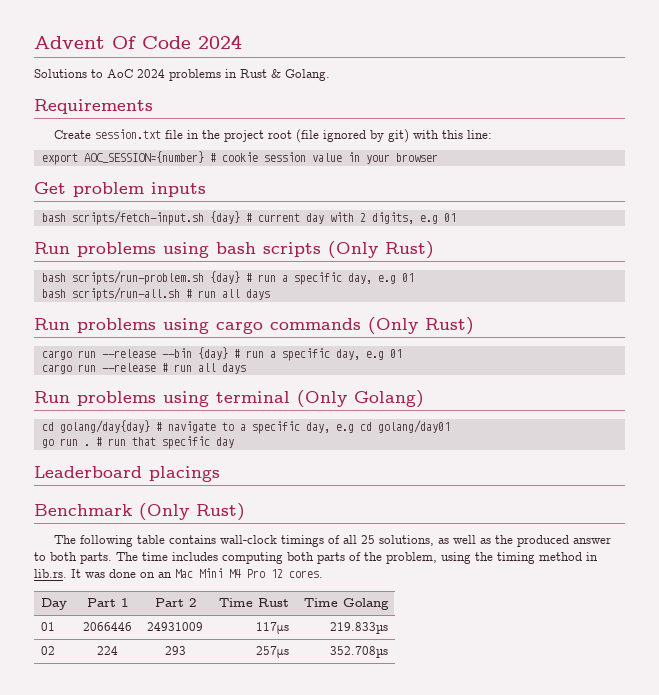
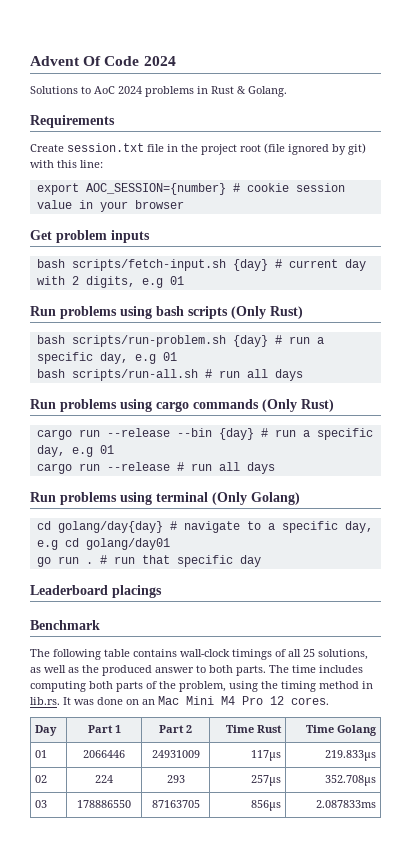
- Benchmark (Only Rust)
+ Benchmark
+ 03 | 178886550 | 87163705 | 856μs | 2.087833ms

